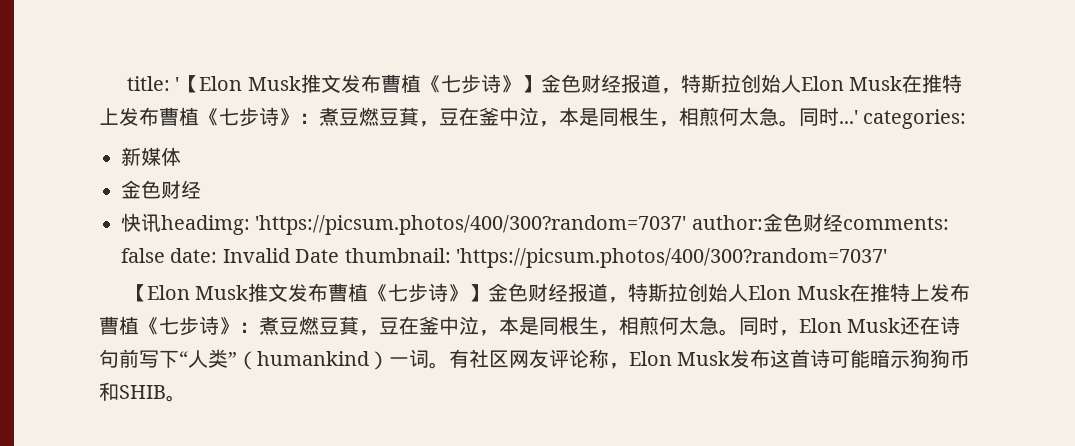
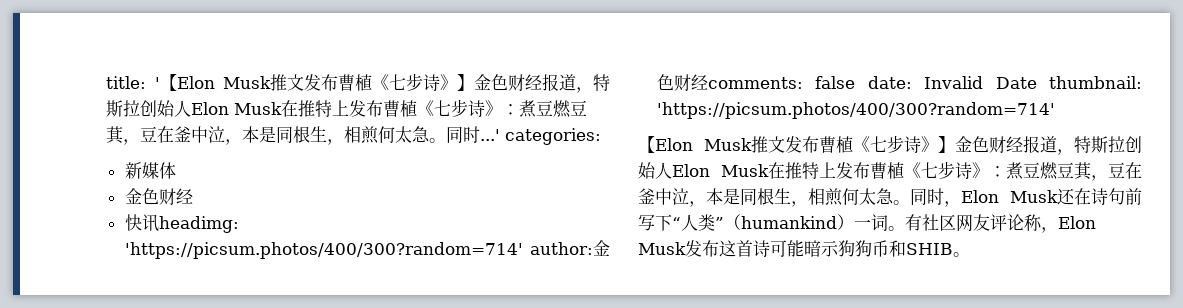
- 快讯headimg: 'https://picsum.photos/400/300?random=7037' author:金色财经comments: false date: Invalid Date thumbnail: 'https://picsum.photos/400/300?random=7037'
+ 快讯headimg: 'https://picsum.photos/400/300?random=714' author:金色财经comments: false date: Invalid Date thumbnail: 'https://picsum.photos/400/300?random=714'

